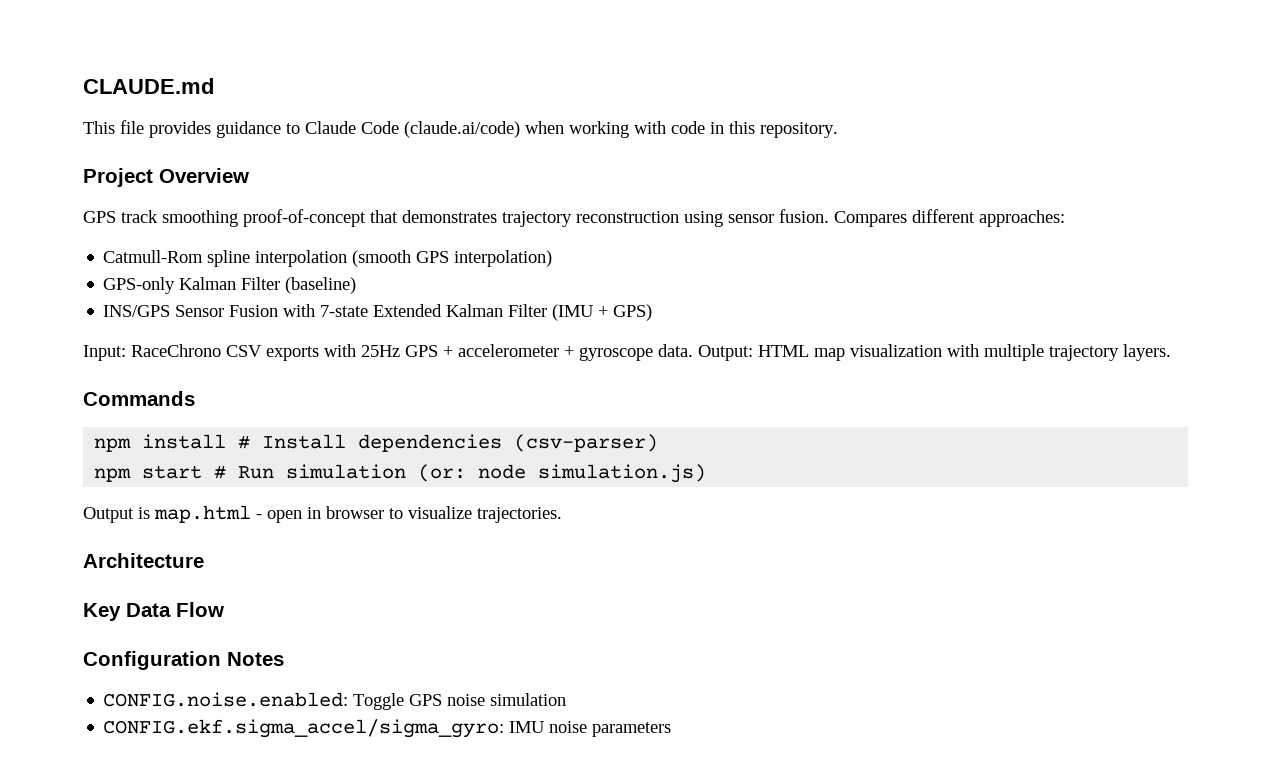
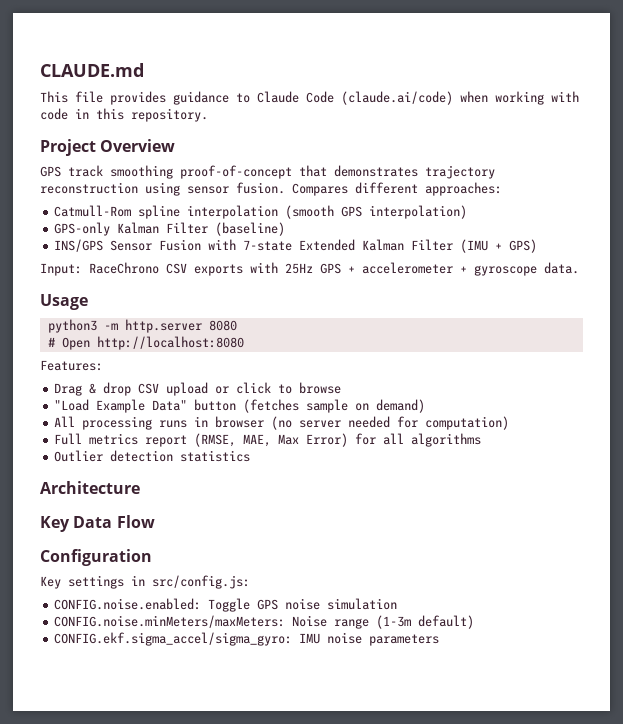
- Input: RaceChrono CSV exports with 25Hz GPS + accelerometer + gyroscope data. Output: HTML map visualization with multiple trajectory layers.
- Commands
- npm install # Install dependencies (csv-parser)
- npm start # Run simulation (or: node simulation.js)
- Output is map.html - open in browser to visualize trajectories.
+ Input: RaceChrono CSV exports with 25Hz GPS + accelerometer + gyroscope data.
+ Usage
+ python3 -m http.server 8080
+ # Open http://localhost:8080
+ Features:
+ Drag & drop CSV upload or click to browse
+ "Load Example Data" button (fetches sample on demand)
+ All processing runs in browser (no server needed for computation)
+ Full metrics report (RMSE, MAE, Max Error) for all algorithms
+ Outlier detection statistics
- Configuration Notes
+ Configuration
+ Key settings in src/config.js:
+ CONFIG.noise.minMeters/maxMeters: Noise range (1-3m default)

